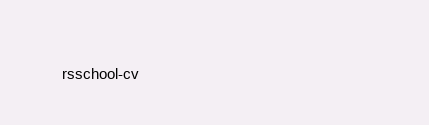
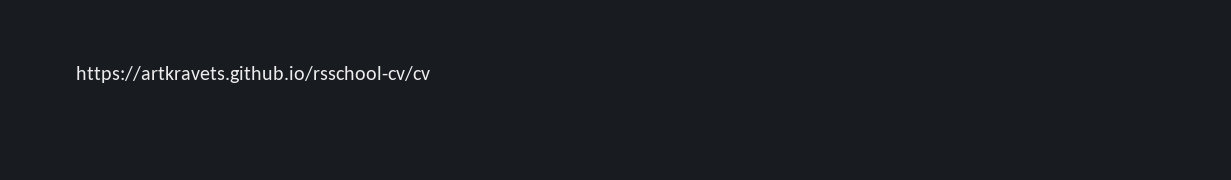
- rsschool-cv
+ https://artkravets.github.io/rsschool-cv/cv

